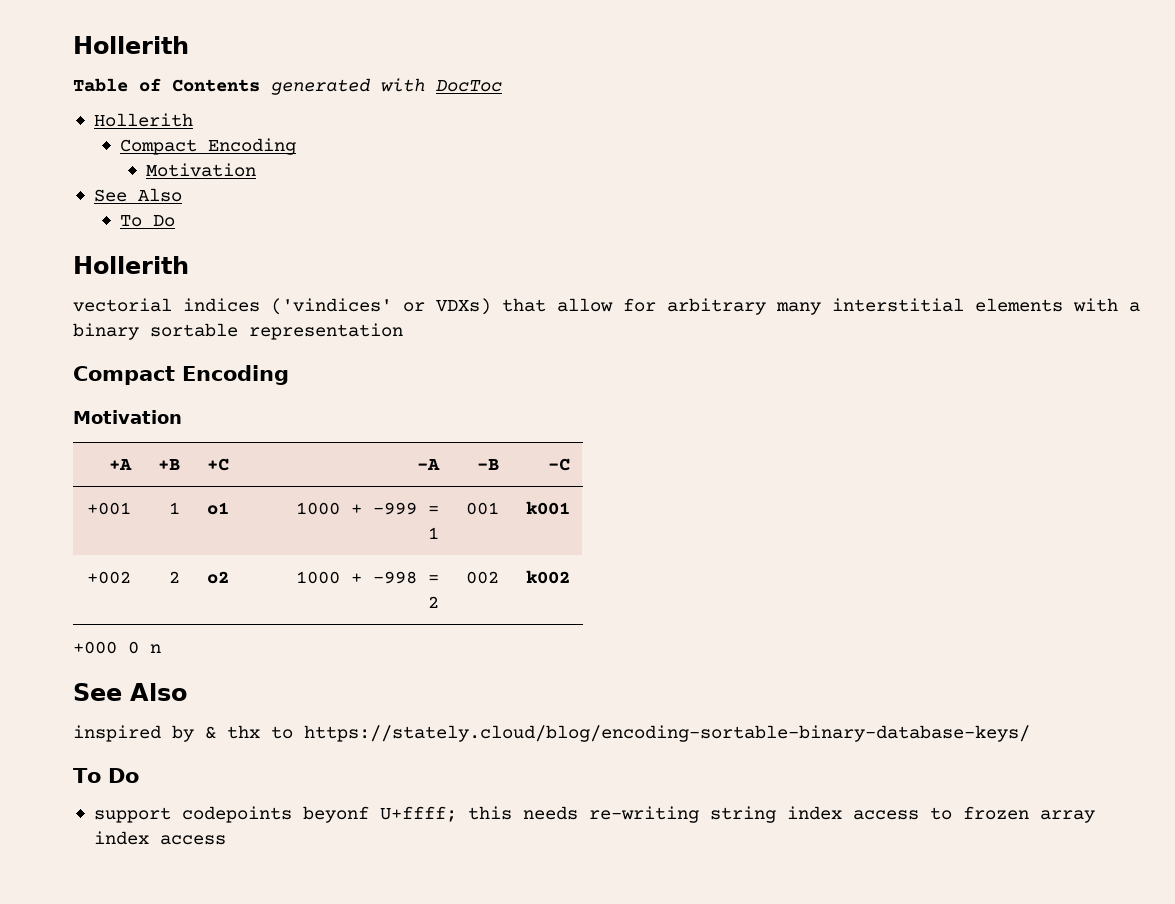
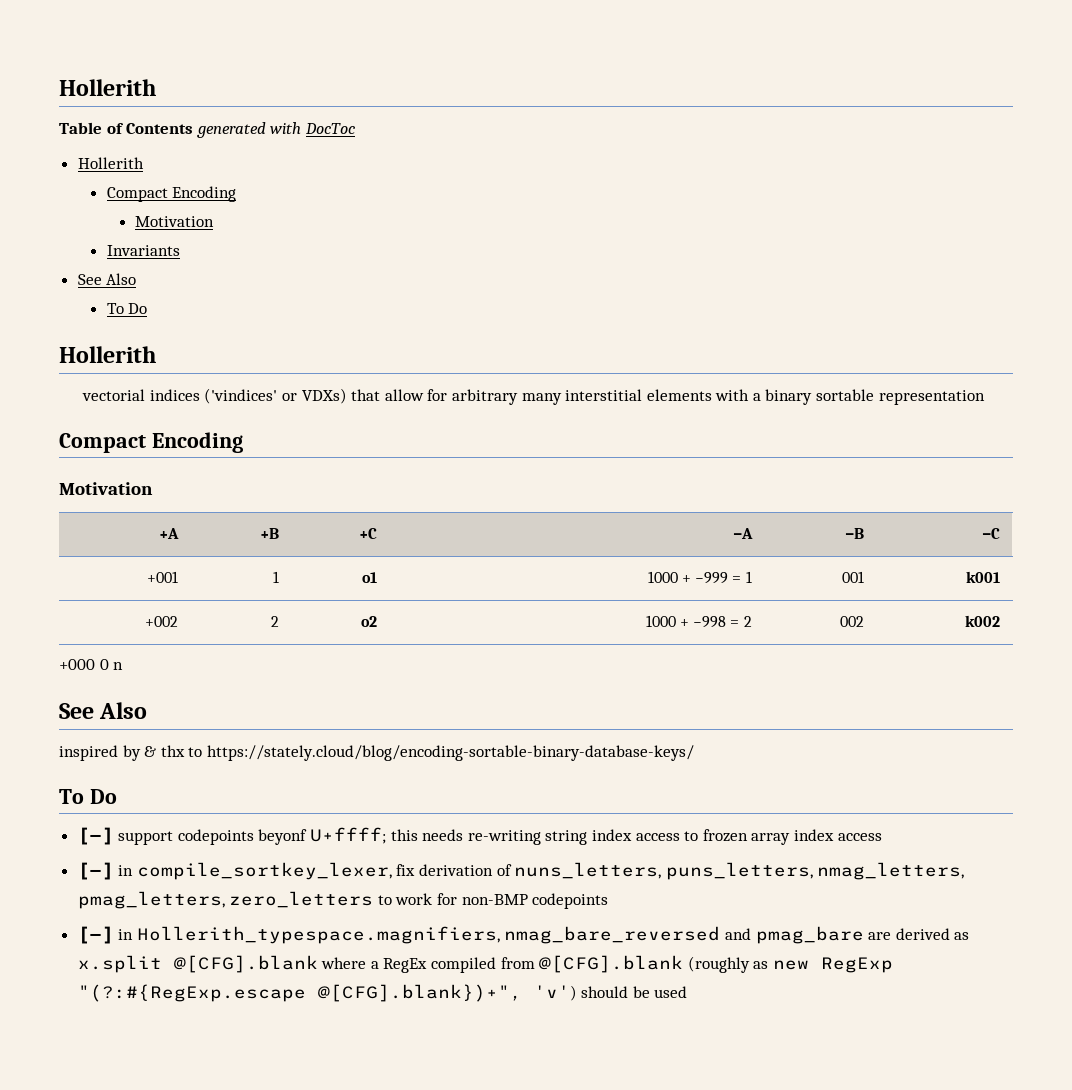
+ Invariants
- support codepoints beyonf U+ffff; this needs re-writing string index access to frozen array index access
+ [—] support codepoints beyonf U+ffff; this needs re-writing string index access to frozen array index access
+ [—] in compile_sortkey_lexer, fix derivation of nuns_letters, puns_letters, nmag_letters, pmag_letters, zero_letters to work for non-BMP codepoints
+ [—] in Hollerith_typespace.magnifiers, nmag_bare_reversed and pmag_bare are derived as x.split @[CFG].blank where a RegEx compiled from @[CFG].blank (roughly as new RegExp "(?:#{RegExp.escape @[CFG].blank})+", 'v') should be used

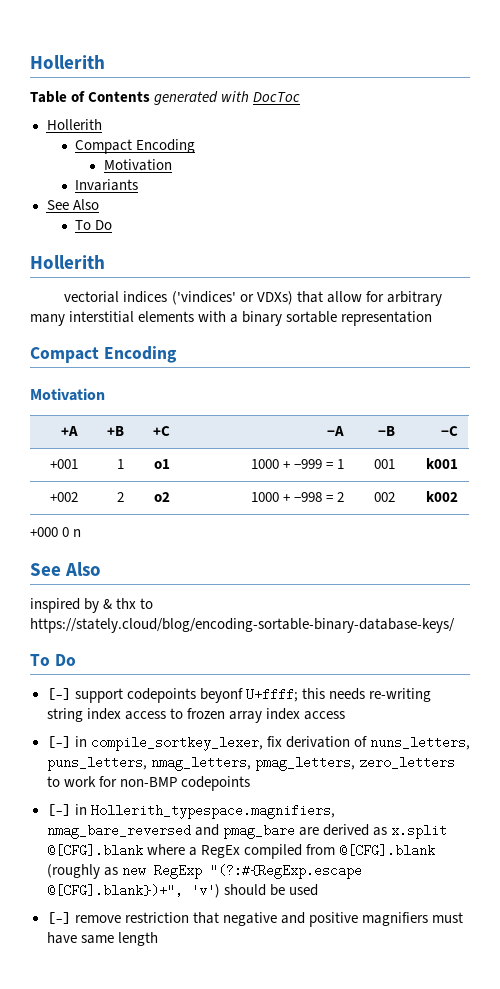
+ [—] remove restriction that negative and positive magnifiers must have same length

